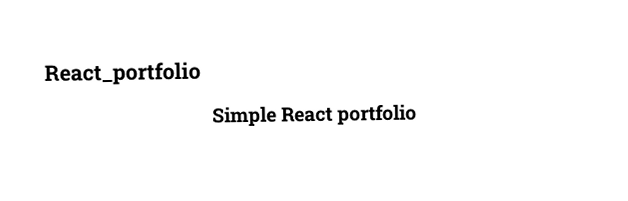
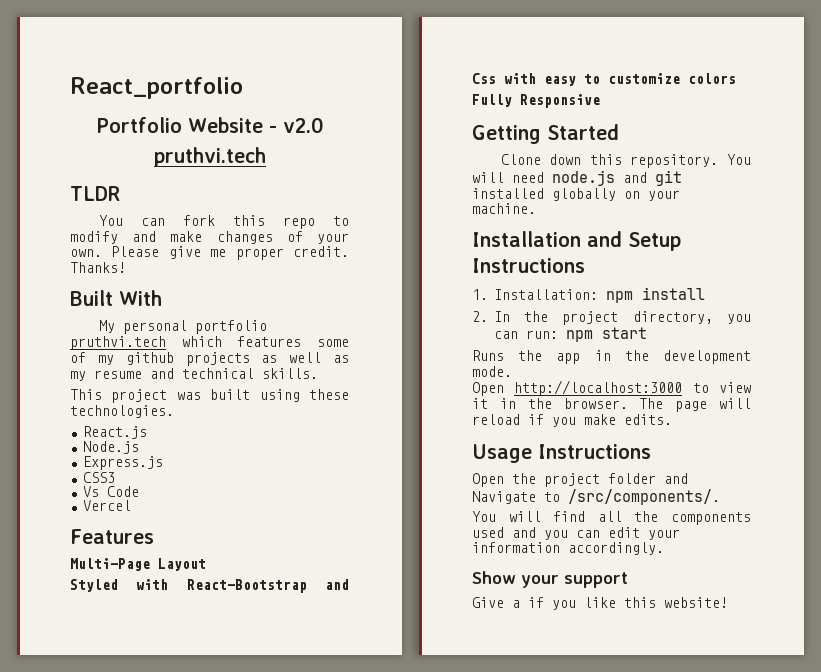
- Simple React portfolio
+ Portfolio Website - v2.0
+ pruthvi.tech
+ TLDR
+ You can fork this repo to modify and make changes of your own. Please give me proper credit. Thanks!
+ Built With
+ My personal portfolio pruthvi.tech which features some of my github projects as well as my resume and technical skills.
+ This project was built using these technologies.
+ React.js
+ Node.js
+ Express.js
+ CSS3
+ Vs Code
+ Vercel
+ Features
+ Multi-Page Layout
+ Styled with React-Bootstrap and Css with easy to customize colors
+ Fully Responsive
+ Getting Started
+ Clone down this repository. You will need node.js and git installed globally on your machine.
+ Installation and Setup Instructions
+ 1. Installation: npm install
+ 2. In the project directory, you can run: npm start
+ Runs the app in the development mode.
+ Open http://localhost:3000 to view it in the browser. The page will reload if you make edits.
+ Usage Instructions
+ Open the project folder and Navigate to /src/components/.
+ You will find all the components used and you can edit your information accordingly.
+ Show your support
+ Give a if you like this website!

